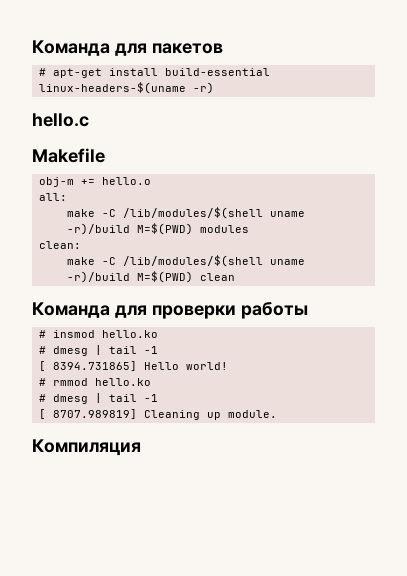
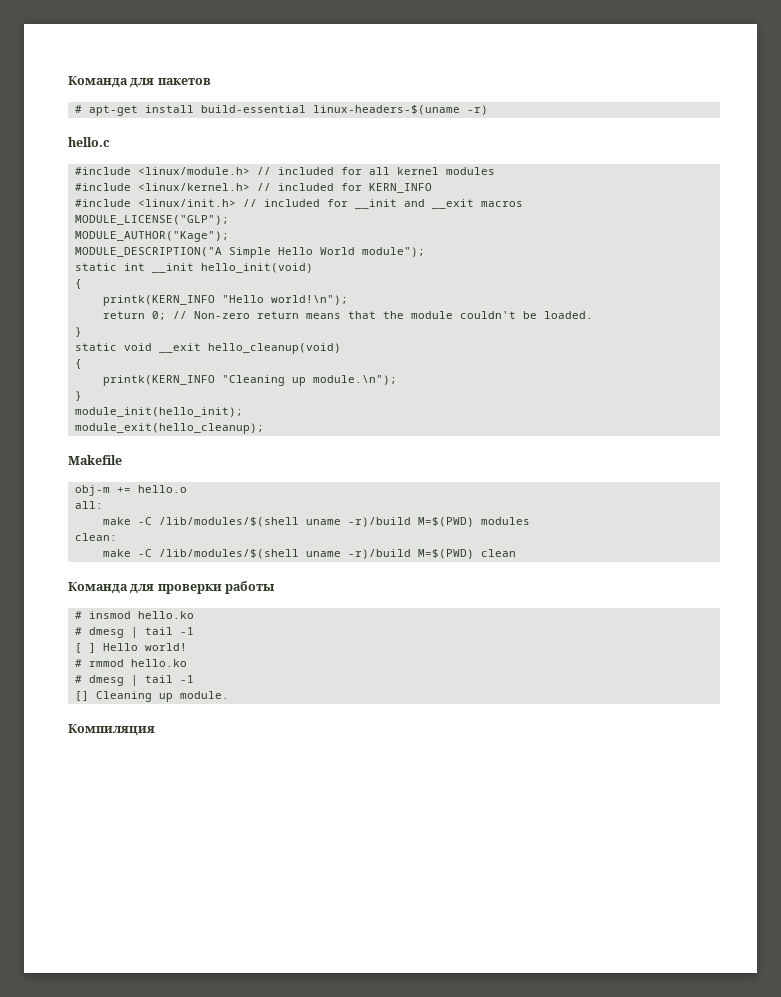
+ #include <linux/module.h> // included for all kernel modules
+ #include <linux/kernel.h> // included for KERN_INFO
+ #include <linux/init.h> // included for __init and __exit macros
+ MODULE_LICENSE("GLP");
+ MODULE_AUTHOR("Kage");
+ MODULE_DESCRIPTION("A Simple Hello World module");
+ static int __init hello_init(void)
+ {
+ printk(KERN_INFO "Hello world!\n");
+ return 0; // Non-zero return means that the module couldn't be loaded.
+ }
+ static void __exit hello_cleanup(void)
+ {
+ printk(KERN_INFO "Cleaning up module.\n");
+ }
+ module_init(hello_init);
+ module_exit(hello_cleanup);
- [ 8394.731865] Hello world!
+ [ ] Hello world!
- [ 8707.989819] Cleaning up module.
+ [] Cleaning up module.

